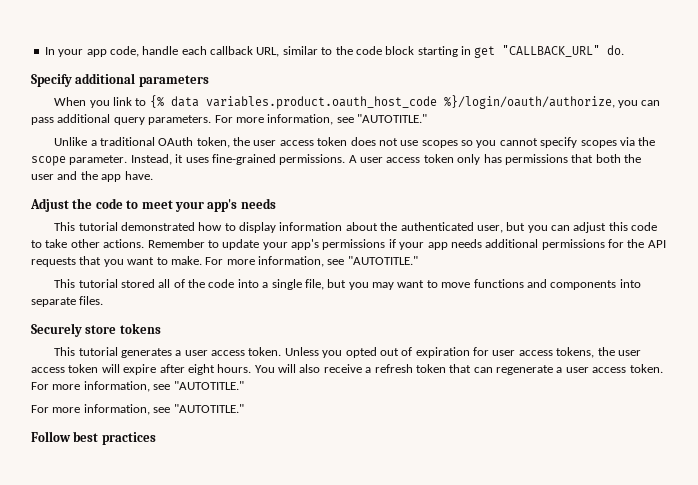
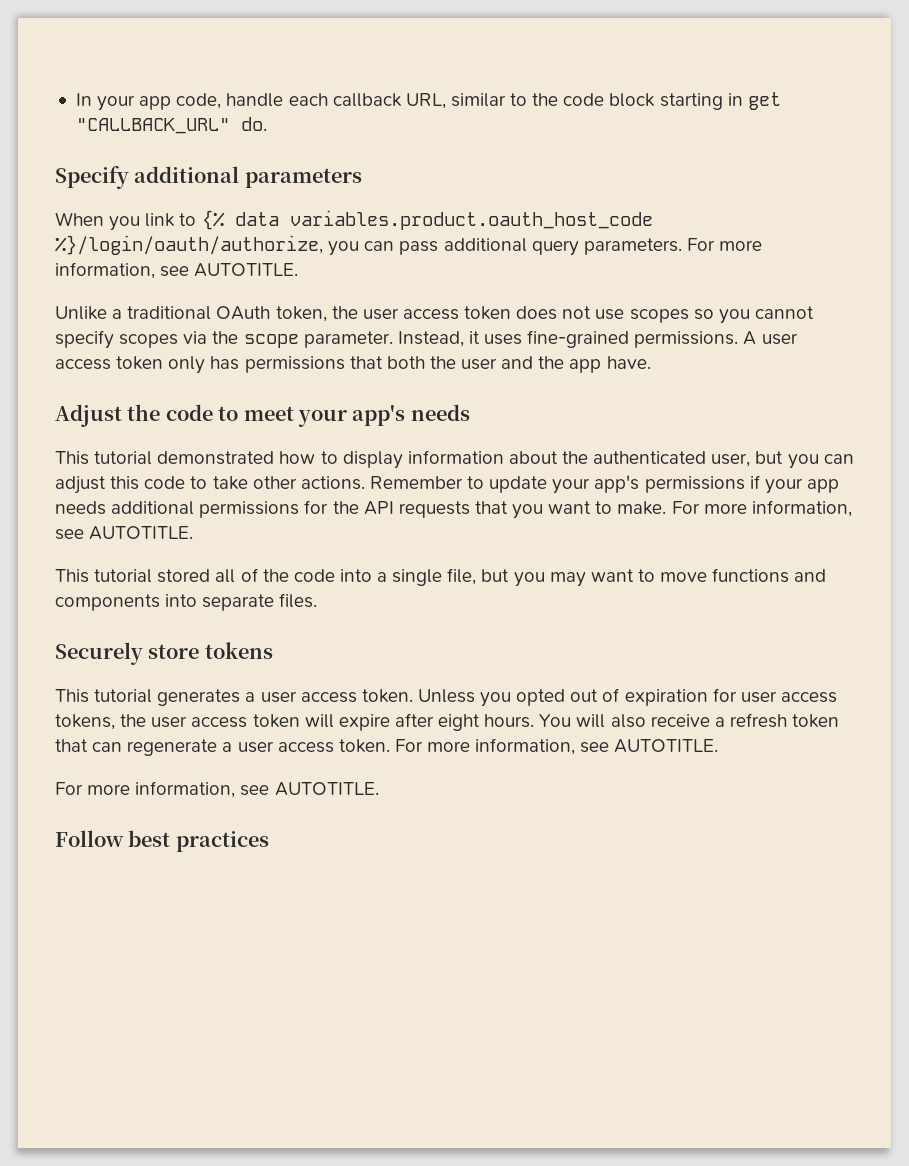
- When you link to {% data variables.product.oauth_host_code %}/login/oauth/authorize, you can pass additional query parameters. For more information, see "AUTOTITLE."
+ When you link to {% data variables.product.oauth_host_code %}/login/oauth/authorize, you can pass additional query parameters. For more information, see AUTOTITLE.
- Remember to update your app's permissions if your app needs additional permissions for the API requests that you want to make. For more information, see "AUTOTITLE."
+ Remember to update your app's permissions if your app needs additional permissions for the API requests that you want to make. For more information, see AUTOTITLE.
- You will also receive a refresh token that can regenerate a user access token. For more information, see "AUTOTITLE."
- For more information, see "AUTOTITLE."
+ You will also receive a refresh token that can regenerate a user access token. For more information, see AUTOTITLE.
+ For more information, see AUTOTITLE.

